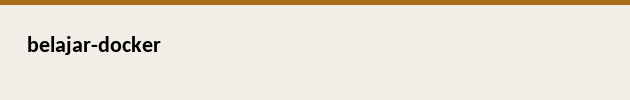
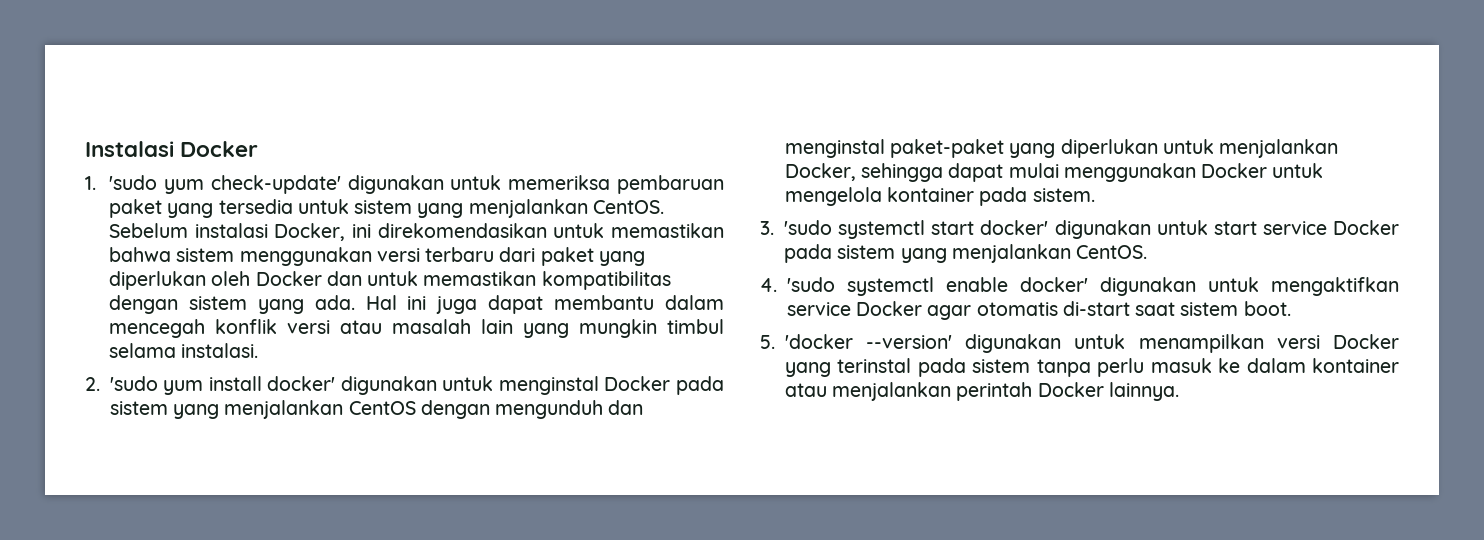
- belajar-docker
+ Instalasi Docker
+ 1. 'sudo yum check-update' digunakan untuk memeriksa pembaruan paket yang tersedia untuk sistem yang menjalankan CentOS. Sebelum instalasi Docker, ini direkomendasikan untuk memastikan bahwa sistem menggunakan versi terbaru dari paket yang diperlukan oleh Docker dan untuk memastikan kompatibilitas dengan sistem yang ada. Hal ini juga dapat membantu dalam mencegah konflik versi atau masalah lain yang mungkin timbul selama instalasi.
+ 2. 'sudo yum install docker' digunakan untuk menginstal Docker pada sistem yang menjalankan CentOS dengan mengunduh dan menginstal paket-paket yang diperlukan untuk menjalankan Docker, sehingga dapat mulai menggunakan Docker untuk mengelola kontainer pada sistem.
+ 3. 'sudo systemctl start docker' digunakan untuk start service Docker pada sistem yang menjalankan CentOS.
+ 4. 'sudo systemctl enable docker' digunakan untuk mengaktifkan service Docker agar otomatis di-start saat sistem boot.
+ 5. 'docker --version' digunakan untuk menampilkan versi Docker yang terinstal pada sistem tanpa perlu masuk ke dalam kontainer atau menjalankan perintah Docker lainnya.

